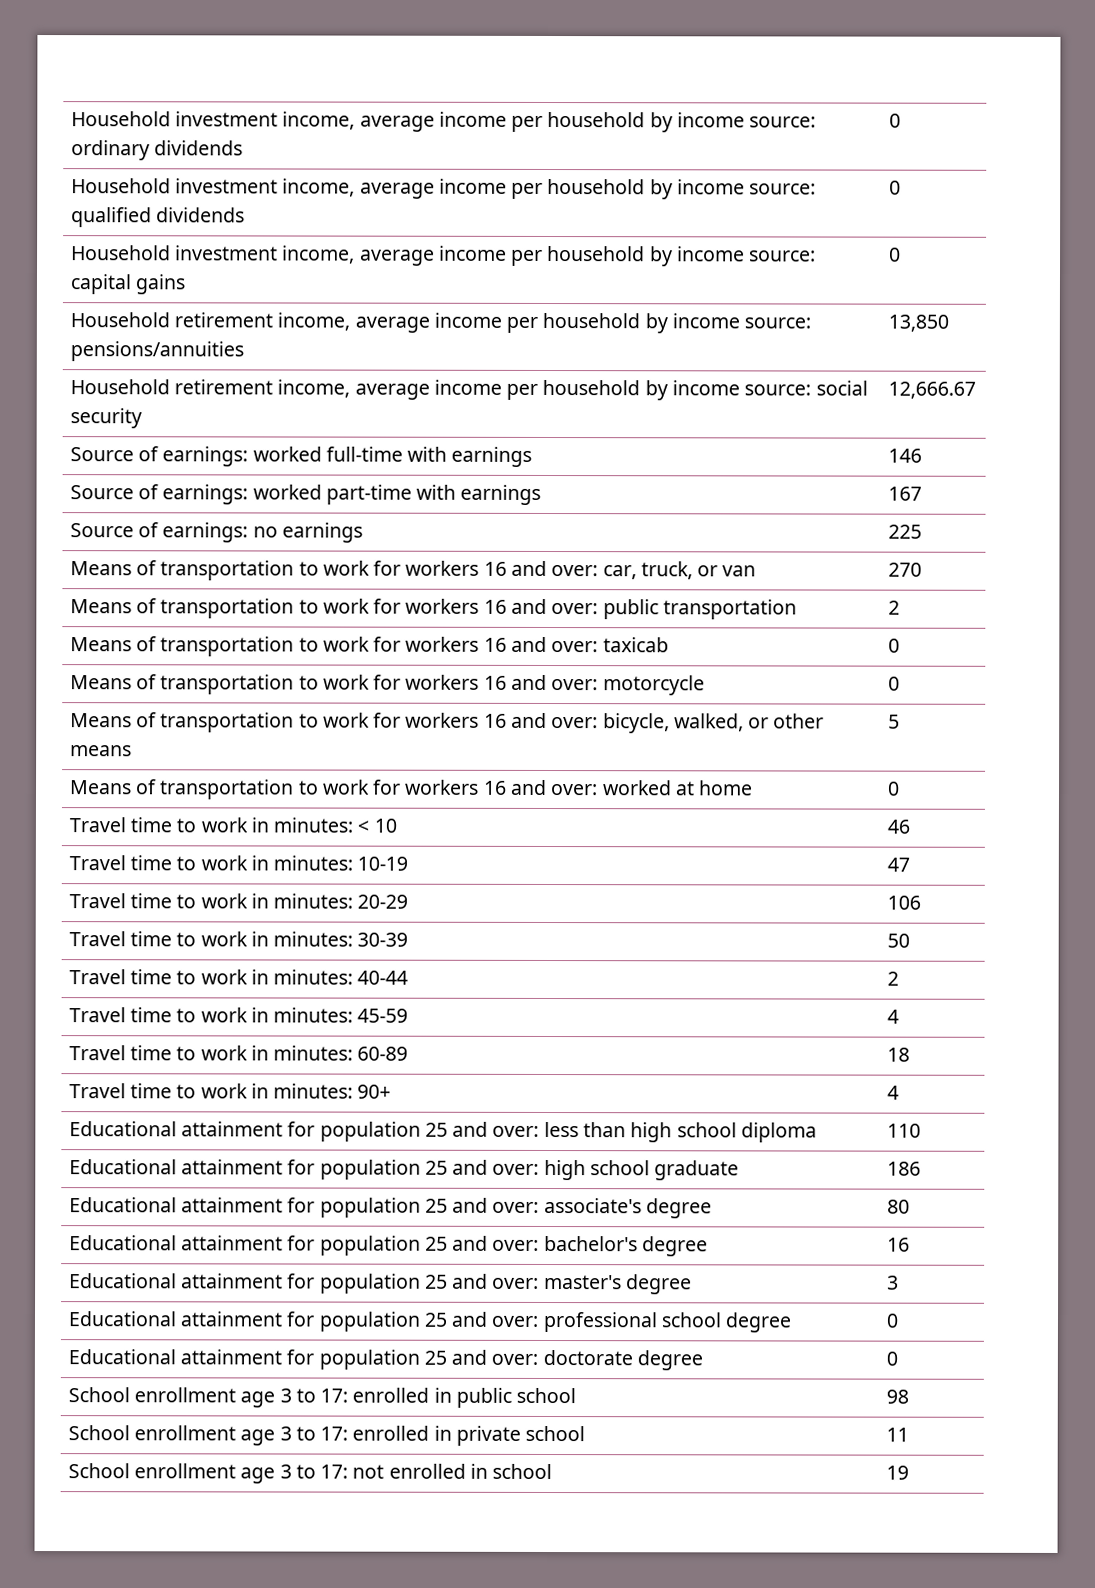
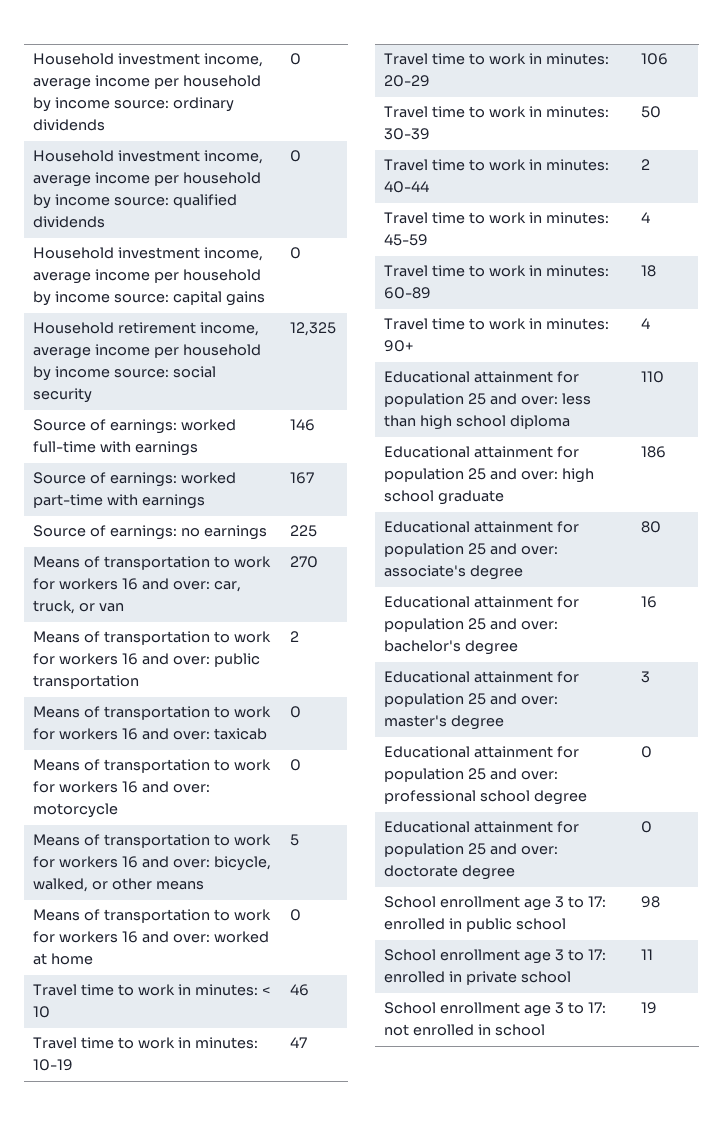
- Household retirement income, average income per household by income source: pensions/annuities | 13,850
- Household retirement income, average income per household by income source: social security | 12,666.67
+ Household retirement income, average income per household by income source: social security | 12,325

